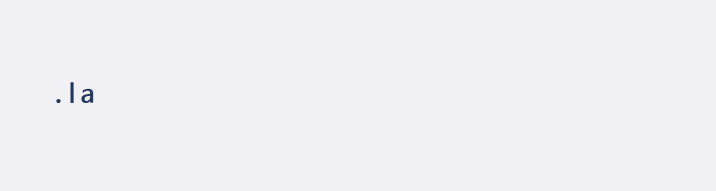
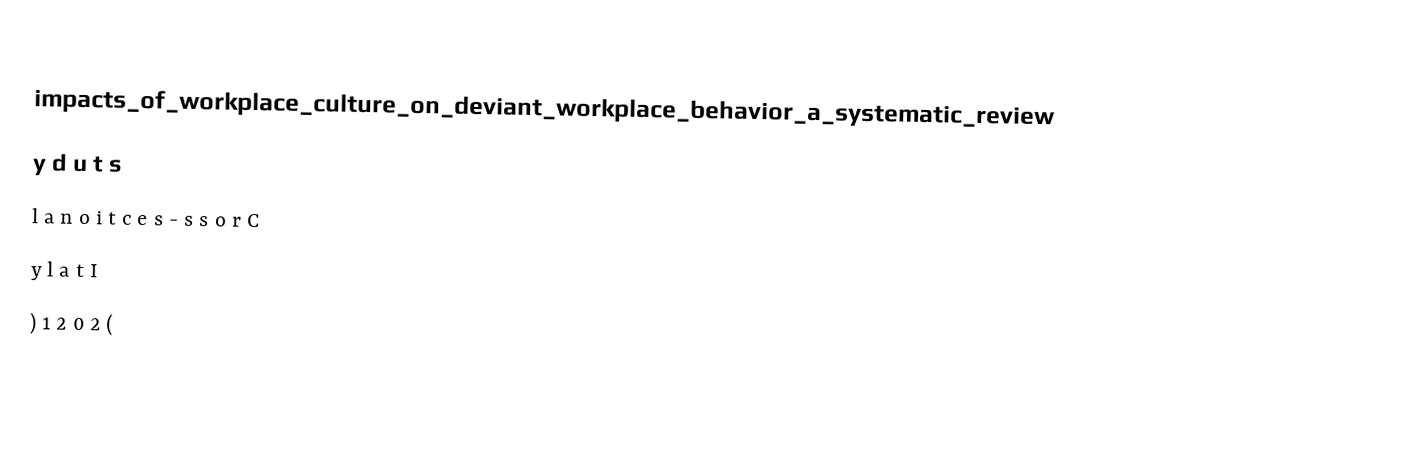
- . l a
+ impacts_of_workplace_culture_on_deviant_workplace_behavior_a_systematic_review
+ y d u t s
+ l a n o i t c e s - s s o r C
+ y l a t I
+ ) 1 2 0 2 (

